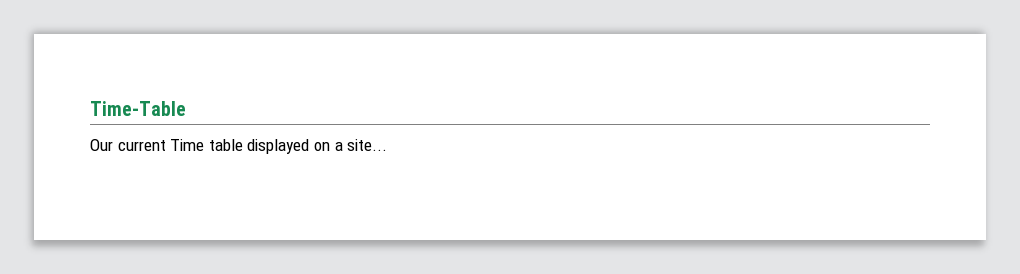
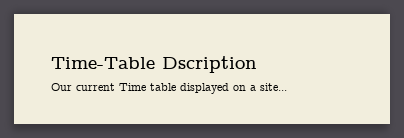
- Time-Table
+ Time-Table Dscription

